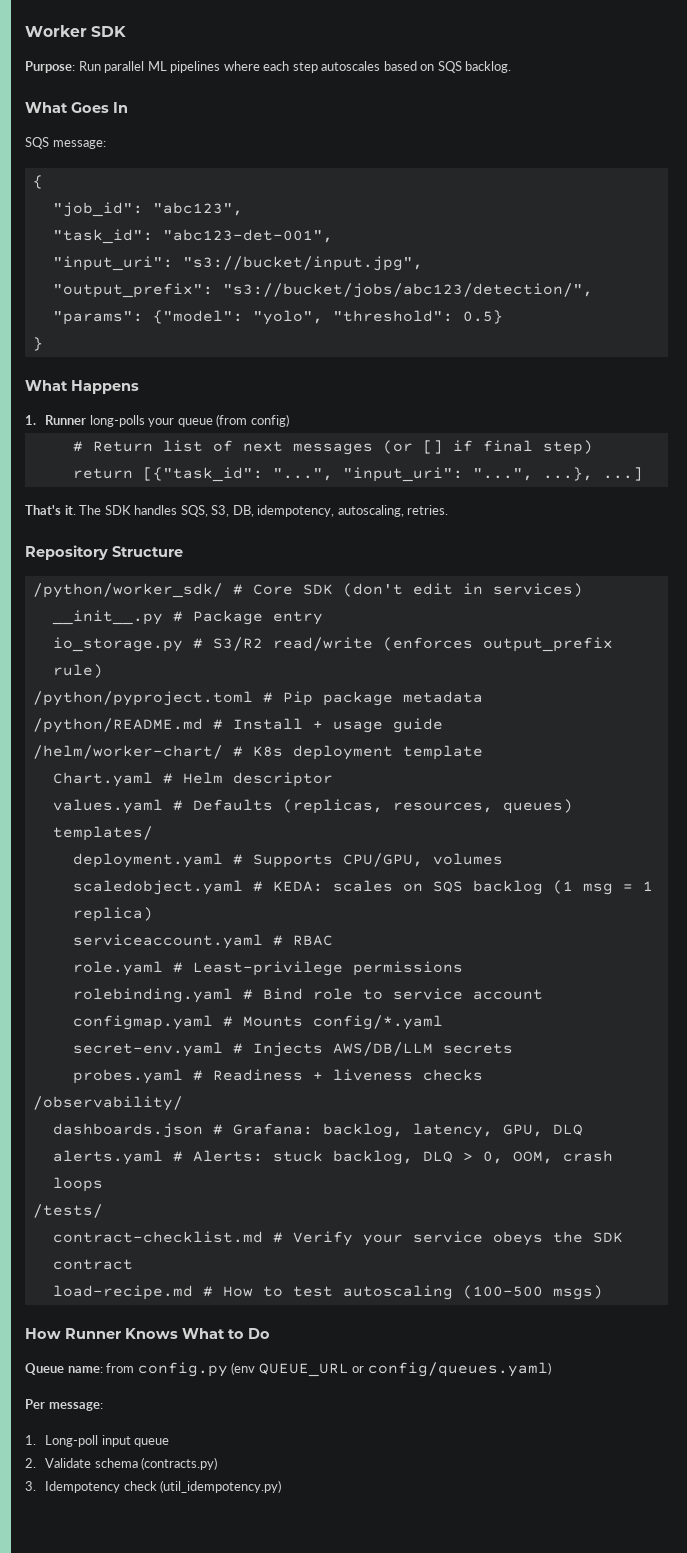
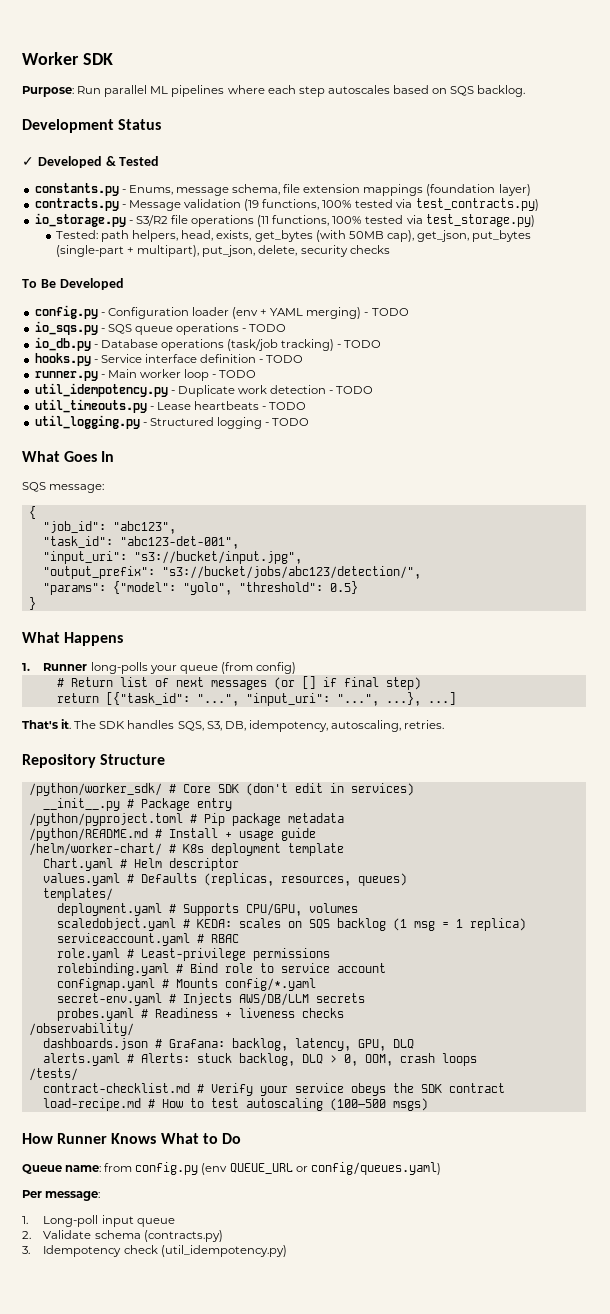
+ Development Status
+ ✓ Developed & Tested
+ constants.py - Enums, message schema, file extension mappings (foundation layer)
+ contracts.py - Message validation (19 functions, 100% tested via test_contracts.py)
+ io_storage.py - S3/R2 file operations (11 functions, 100% tested via test_storage.py)
+ Tested: path helpers, head, exists, get_bytes (with 50MB cap), get_json, put_bytes (single-part + multipart), put_json, delete, security checks
+ To Be Developed
+ config.py - Configuration loader (env + YAML merging) - TODO
+ io_sqs.py - SQS queue operations - TODO
+ io_db.py - Database operations (task/job tracking) - TODO
+ hooks.py - Service interface definition - TODO
+ runner.py - Main worker loop - TODO
+ util_idempotency.py - Duplicate work detection - TODO
+ util_timeouts.py - Lease heartbeats - TODO
+ util_logging.py - Structured logging - TODO
- io_storage.py # S3/R2 read/write (enforces output_prefix rule)

